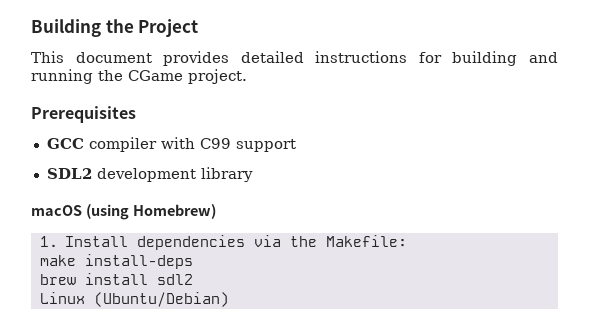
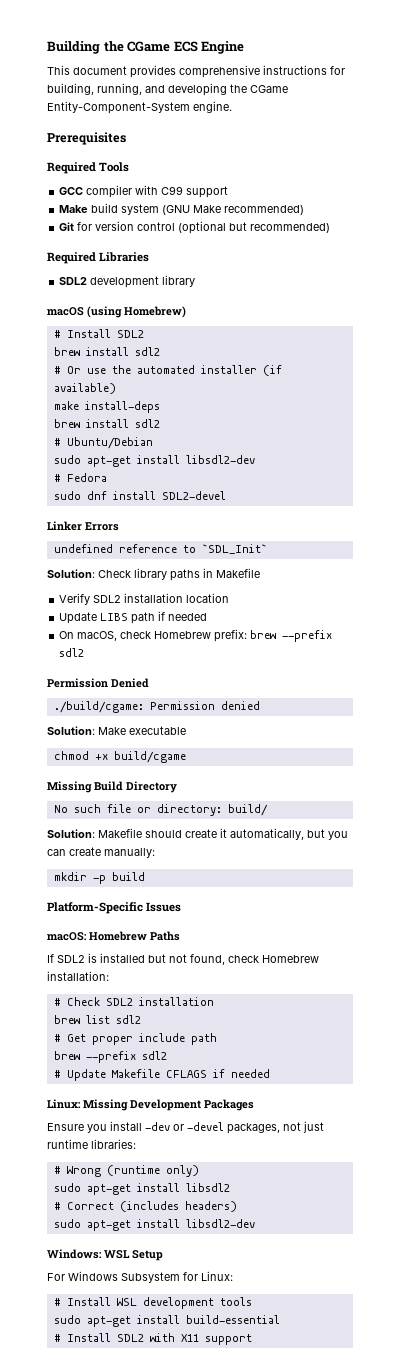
- Building the Project
+ Building the CGame ECS Engine
- This document provides detailed instructions for building and running the CGame project.
+ This document provides comprehensive instructions for building, running, and developing the CGame Entity-Component-System engine.
+ Required Tools
+ Make build system (GNU Make recommended)
+ Git for version control (optional but recommended)
+ Required Libraries
  macOS (using Homebrew)
- 1. Install dependencies via the Makefile:
+ # Install SDL2
+ brew install sdl2
+ # Or use the automated installer (if available)
- Linux (Ubuntu/Debian)
+ # Ubuntu/Debian
+ sudo apt-get install libsdl2-dev
+ # Fedora
+ sudo dnf install SDL2-devel
+ Linker Errors
+ undefined reference to `SDL_Init`
+ Solution: Check library paths in Makefile
+ Verify SDL2 installation location
+ Update LIBS path if needed
+ On macOS, check Homebrew prefix: brew --prefix sdl2
+ Permission Denied
+ ./build/cgame: Permission denied
+ Solution: Make executable
+ chmod +x build/cgame
+ Missing Build Directory
+ No such file or directory: build/
+ Solution: Makefile should create it automatically, but you can create manually:
+ mkdir -p build
+ Platform-Specific Issues
+ macOS: Homebrew Paths
+ If SDL2 is installed but not found, check Homebrew installation:
+ # Check SDL2 installation
+ brew list sdl2
+ # Get proper include path
+ brew --prefix sdl2
+ # Update Makefile CFLAGS if needed
+ Linux: Missing Development Packages
+ Ensure you install -dev or -devel packages, not just runtime libraries:
+ # Wrong (runtime only)
+ sudo apt-get install libsdl2
+ # Correct (includes headers)
+ sudo apt-get install libsdl2-dev
+ Windows: WSL Setup
+ For Windows Subsystem for Linux:
+ # Install WSL development tools
+ sudo apt-get install build-essential
+ # Install SDL2 with X11 support

